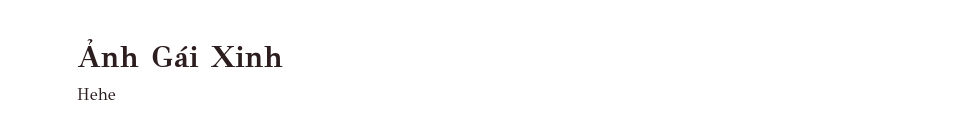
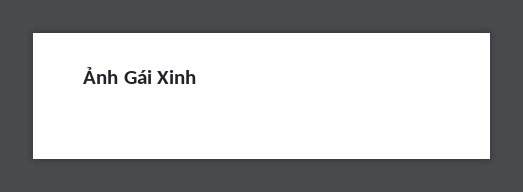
- Hehe

